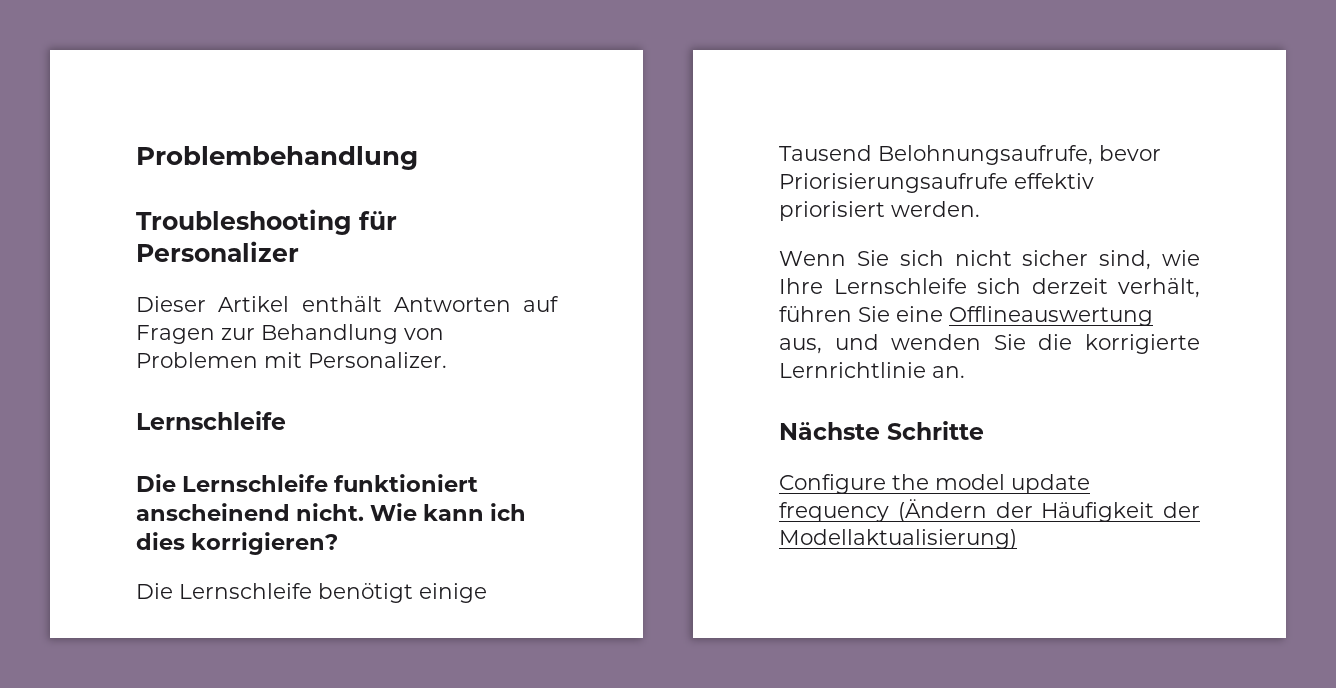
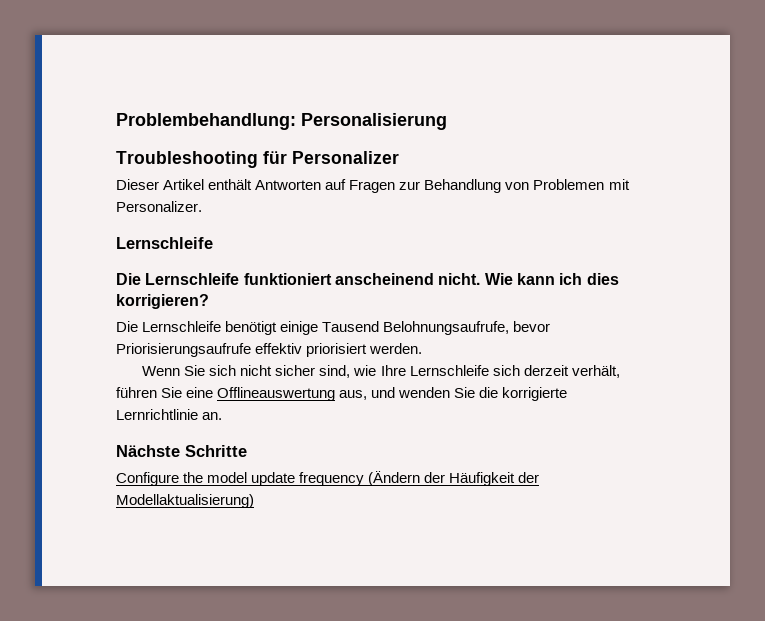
- Problembehandlung
+ Problembehandlung: Personalisierung

